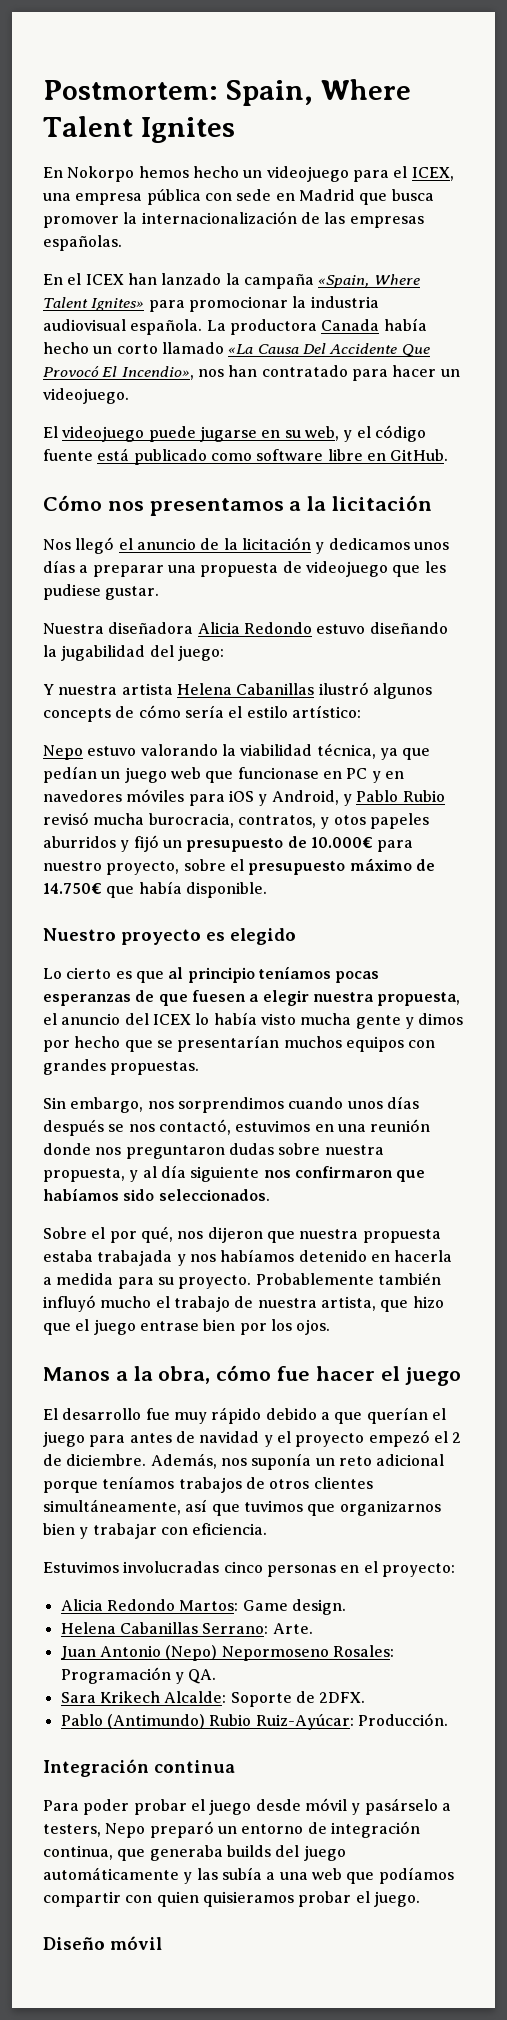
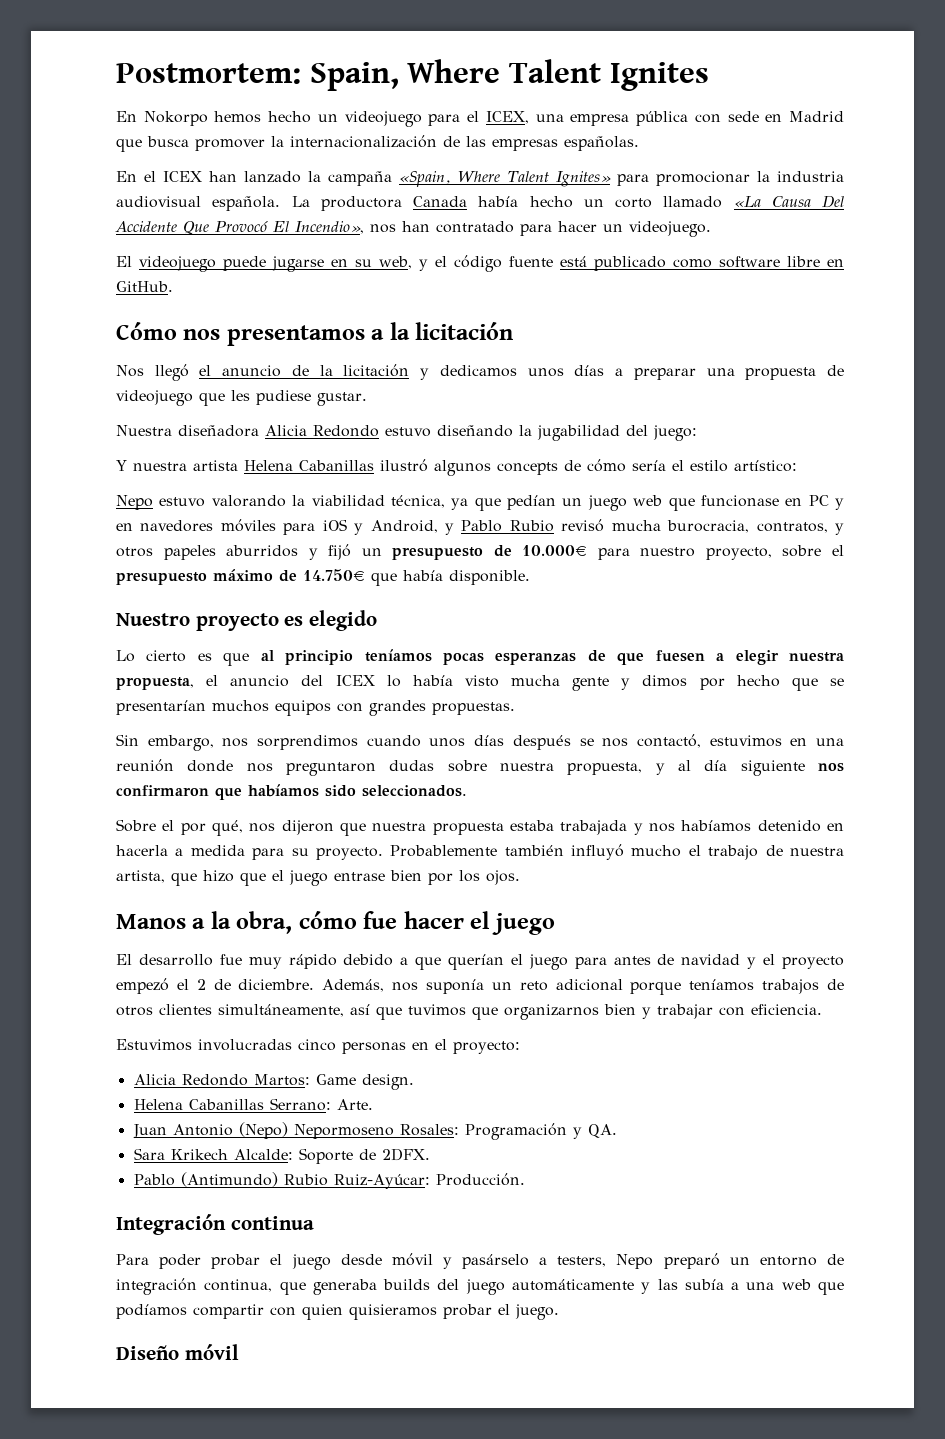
- Nepo estuvo valorando la viabilidad técnica, ya que pedían un juego web que funcionase en PC y en navedores móviles para iOS y Android, y Pablo Rubio revisó mucha burocracia, contratos, y otos papeles aburridos y fijó un presupuesto de 10.000€ para nuestro proyecto, sobre el presupuesto máximo de 14.750€ que había disponible.
+ Nepo estuvo valorando la viabilidad técnica, ya que pedían un juego web que funcionase en PC y en navedores móviles para iOS y Android, y Pablo Rubio revisó mucha burocracia, contratos, y otros papeles aburridos y fijó un presupuesto de 10.000€ para nuestro proyecto, sobre el presupuesto máximo de 14.750€ que había disponible.

